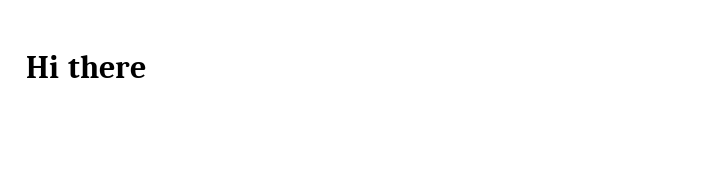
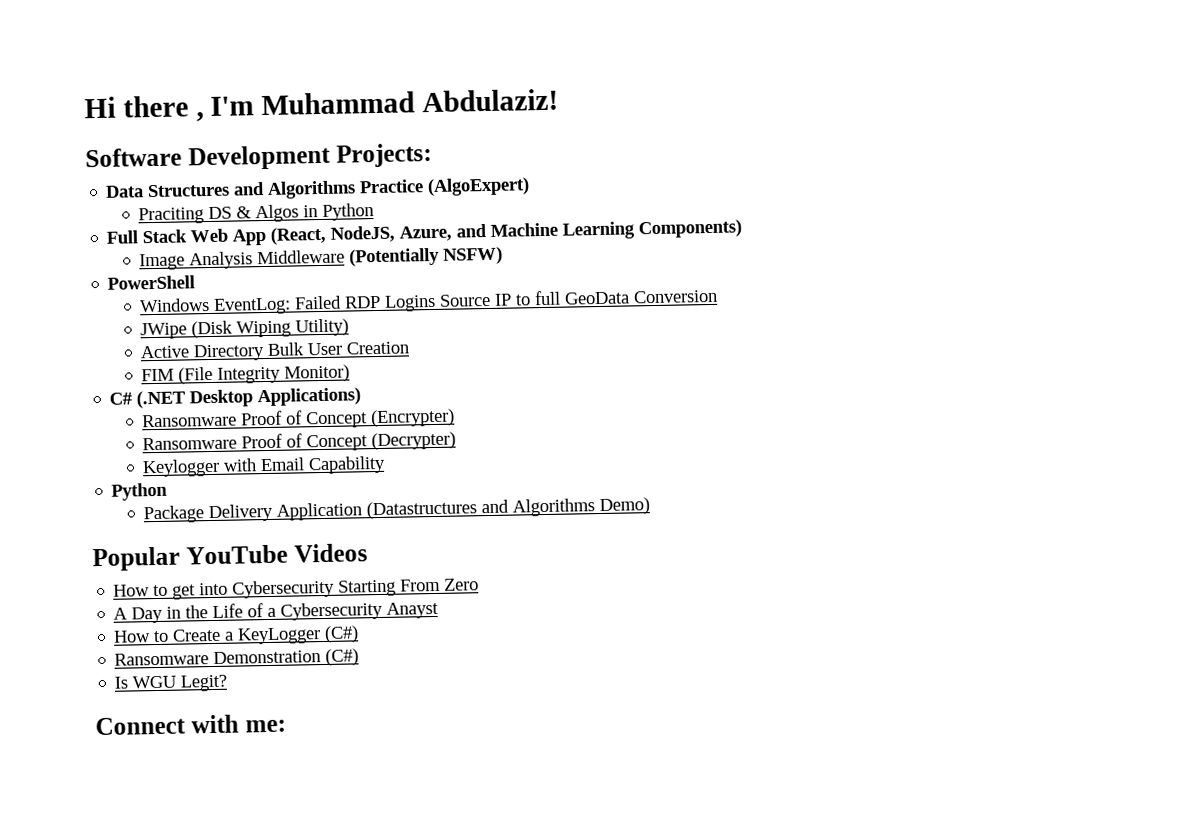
- Hi there
+ Hi there , I'm Muhammad Abdulaziz!
+ Software Development Projects:
+ Data Structures and Algorithms Practice (AlgoExpert)
+ Praciting DS & Algos in Python
+ Full Stack Web App (React, NodeJS, Azure, and Machine Learning Components)
+ Image Analysis Middleware (Potentially NSFW)
+ PowerShell
+ Windows EventLog: Failed RDP Logins Source IP to full GeoData Conversion
+ JWipe (Disk Wiping Utility)
+ Active Directory Bulk User Creation
+ FIM (File Integrity Monitor)
+ C# (.NET Desktop Applications)
+ Ransomware Proof of Concept (Encrypter)
+ Ransomware Proof of Concept (Decrypter)
+ Keylogger with Email Capability
+ Python
+ Package Delivery Application (Datastructures and Algorithms Demo)
+ Popular YouTube Videos
+ How to get into Cybersecurity Starting From Zero
+ A Day in the Life of a Cybersecurity Anayst
+ How to Create a KeyLogger (C#)
+ Ransomware Demonstration (C#)
+ Is WGU Legit?
+ Connect with me:

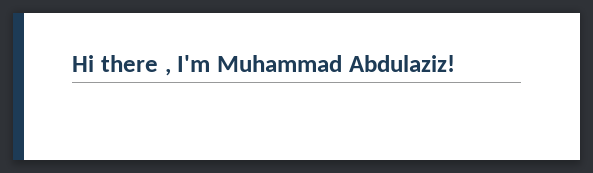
- Software Development Projects:
- Data Structures and Algorithms Practice (AlgoExpert)
- Praciting DS & Algos in Python
- Full Stack Web App (React, NodeJS, Azure, and Machine Learning Components)
- Image Analysis Middleware (Potentially NSFW)
- PowerShell
- Windows EventLog: Failed RDP Logins Source IP to full GeoData Conversion
- JWipe (Disk Wiping Utility)
- Active Directory Bulk User Creation
- FIM (File Integrity Monitor)
- C# (.NET Desktop Applications)
- Ransomware Proof of Concept (Encrypter)
- Ransomware Proof of Concept (Decrypter)
- Keylogger with Email Capability
- Python
- Package Delivery Application (Datastructures and Algorithms Demo)
- Popular YouTube Videos
- How to get into Cybersecurity Starting From Zero
- A Day in the Life of a Cybersecurity Anayst
- How to Create a KeyLogger (C#)
- Ransomware Demonstration (C#)
- Is WGU Legit?
- Connect with me:

